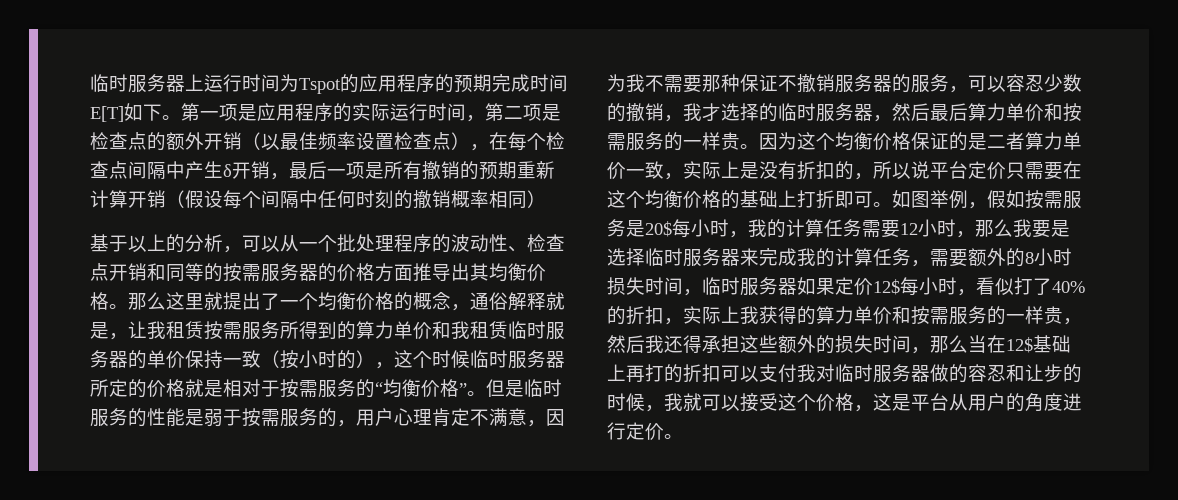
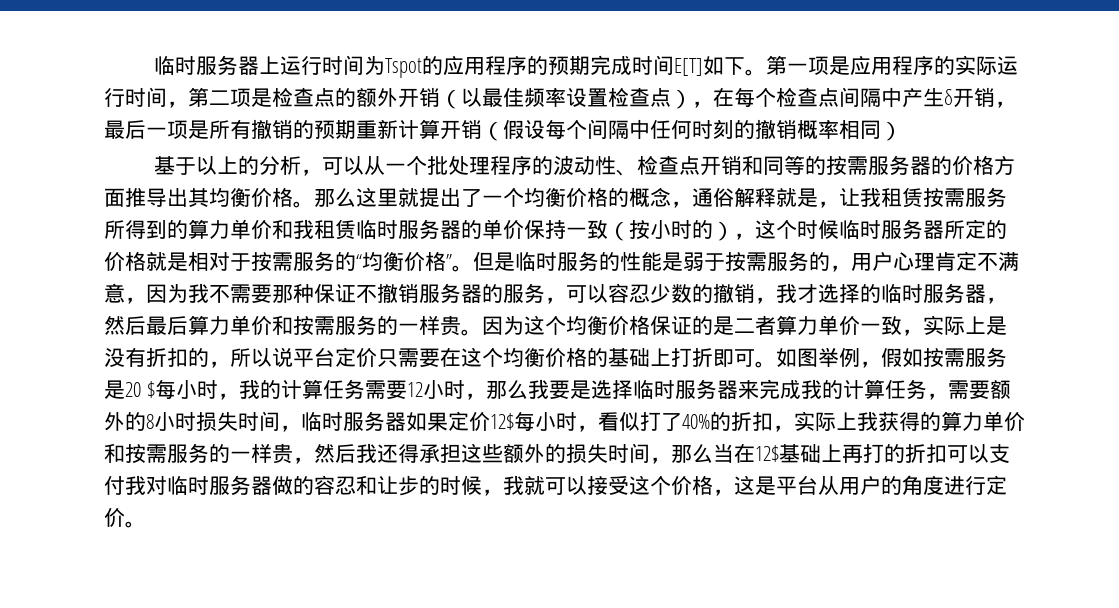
- 如图举例，假如按需服务是20$每小时，我的计算任务需要12小时，那么我要是选择临时服务器来完成我的计算任务，需要额外的8小时损失时间，临时服务器如果定价12$每小时，看似打了40%的折扣，实际上我获得的算力单价和按需服务的一样贵，然后我还得承担这些额外的损失时间，那么当在12$基础上再打的折扣可以支付我对临时服务器做的容忍和让步的时候，我就可以接受这个价格，这是平台从用户的角度进行定价。
+ 如图举例，假如按需服务是20 $每小时，我的计算任务需要12小时，那么我要是选择临时服务器来完成我的计算任务，需要额外的8小时损失时间，临时服务器如果定价12$每小时，看似打了40%的折扣，实际上我获得的算力单价和按需服务的一样贵，然后我还得承担这些额外的损失时间，那么当在12$基础上再打的折扣可以支付我对临时服务器做的容忍和让步的时候，我就可以接受这个价格，这是平台从用户的角度进行定价。

